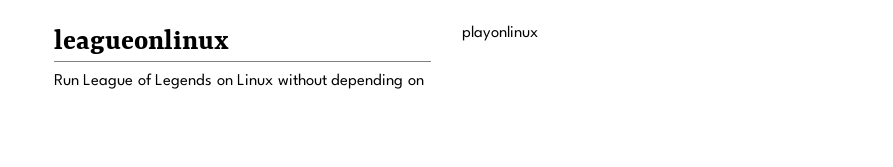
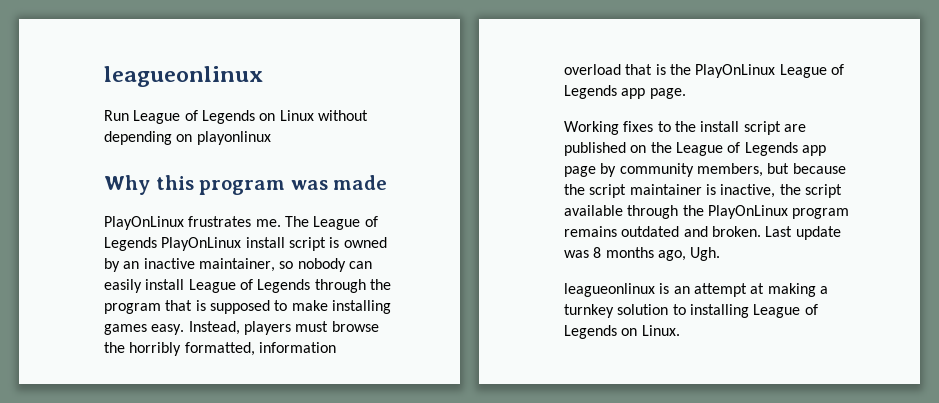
+ Why this program was made
+ PlayOnLinux frustrates me. The League of Legends PlayOnLinux install script is owned by an inactive maintainer, so nobody can easily install League of Legends through the program that is supposed to make installing games easy. Instead, players must browse the horribly formatted, information overload that is the PlayOnLinux League of Legends app page.
+ Working fixes to the install script are published on the League of Legends app page by community members, but because the script maintainer is inactive, the script available through the PlayOnLinux program remains outdated and broken. Last update was 8 months ago, Ugh.
+ leagueonlinux is an attempt at making a turnkey solution to installing League of Legends on Linux.

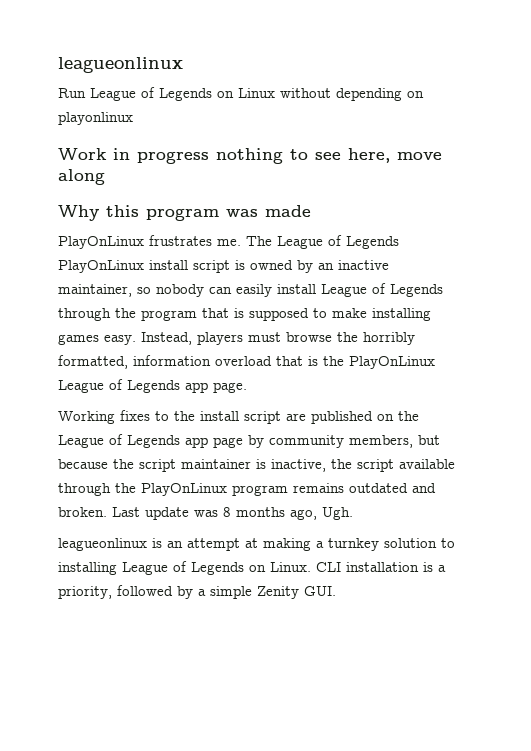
+ Work in progress nothing to see here, move along
+ CLI installation is a priority, followed by a simple Zenity GUI.

